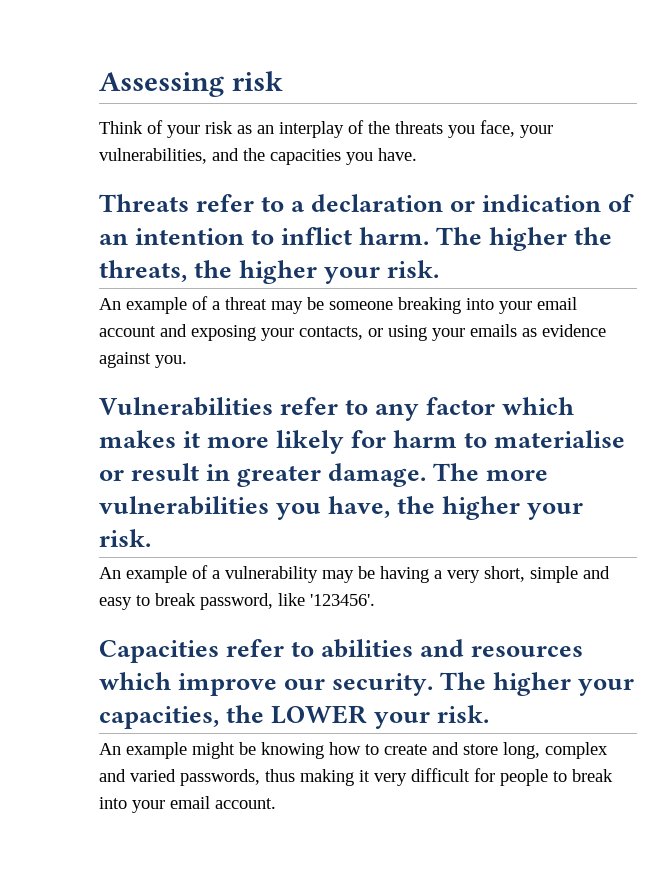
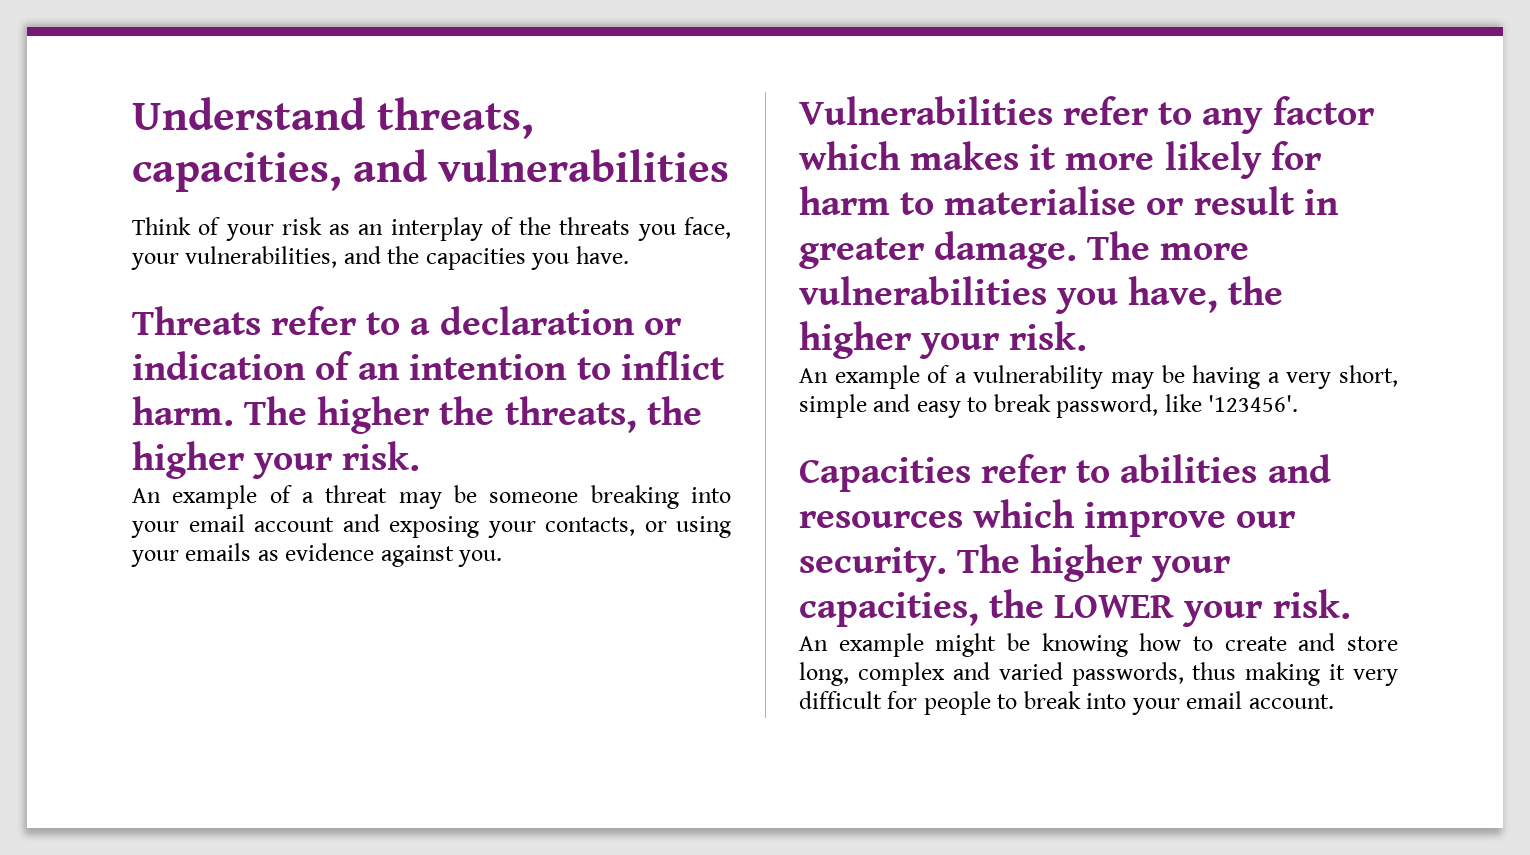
- Assessing risk
+ Understand threats, capacities, and vulnerabilities

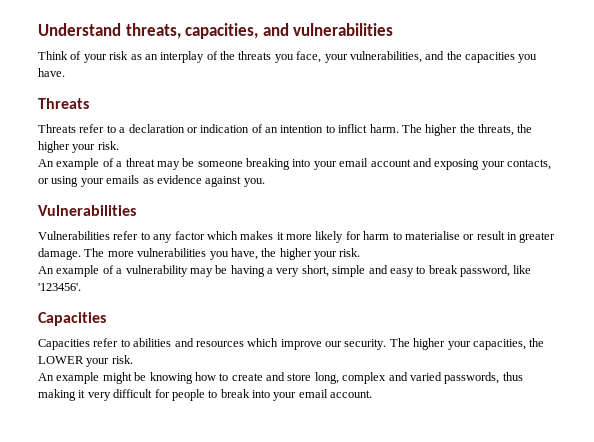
  Think of your risk as an interplay of the threats you face, your vulnerabilities, and the capacities you have.
+ Threats
  An example of a threat may be someone breaking into your email account and exposing your contacts, or using your emails as evidence against you.
+ Vulnerabilities
  An example of a vulnerability may be having a very short, simple and easy to break password, like '123456'.
+ Capacities

